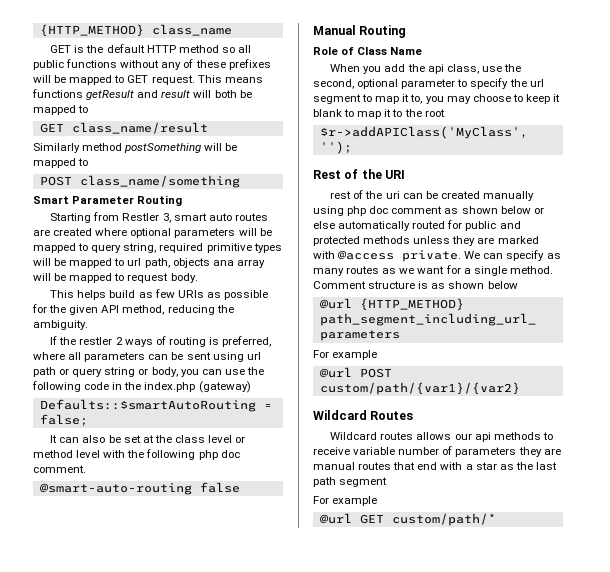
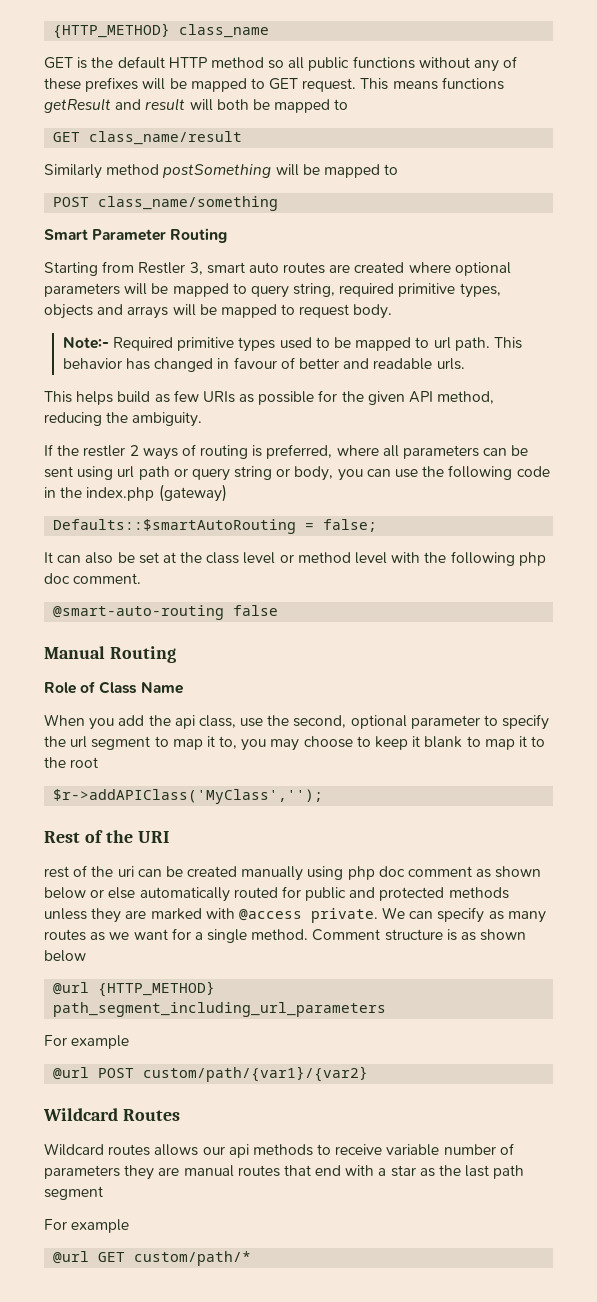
- Starting from Restler 3, smart auto routes are created where optional parameters will be mapped to query string, required primitive types will be mapped to url path, objects ana array will be mapped to request body.
+ Starting from Restler 3, smart auto routes are created where optional parameters will be mapped to query string, required primitive types, objects and arrays will be mapped to request body.
+ Note:- Required primitive types used to be mapped to url path. This behavior has changed in favour of better and readable urls.

